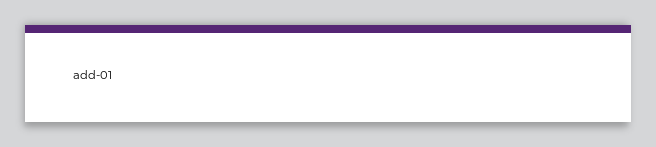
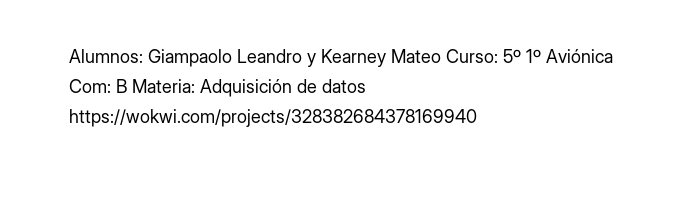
- add-01
+ Alumnos: Giampaolo Leandro y Kearney Mateo Curso: 5º 1º Aviónica Com: B Materia: Adquisición de datos https://wokwi.com/projects/328382684378169940

